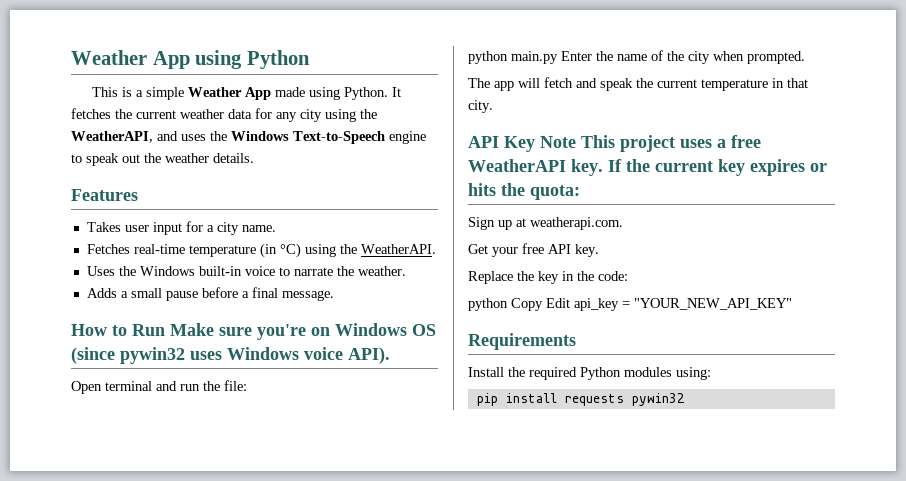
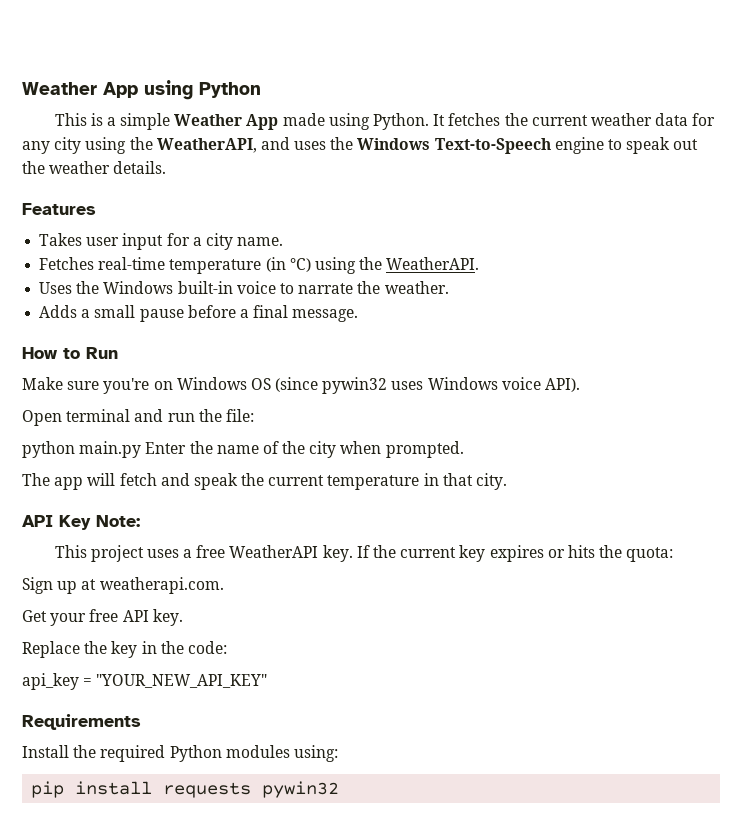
- How to Run Make sure you're on Windows OS (since pywin32 uses Windows voice API).
+ How to Run
+ Make sure you're on Windows OS (since pywin32 uses Windows voice API).
- API Key Note This project uses a free WeatherAPI key.
+ API Key Note:
+ This project uses a free WeatherAPI key.
- python Copy Edit api_key = "YOUR_NEW_API_KEY"
+ api_key = "YOUR_NEW_API_KEY"

